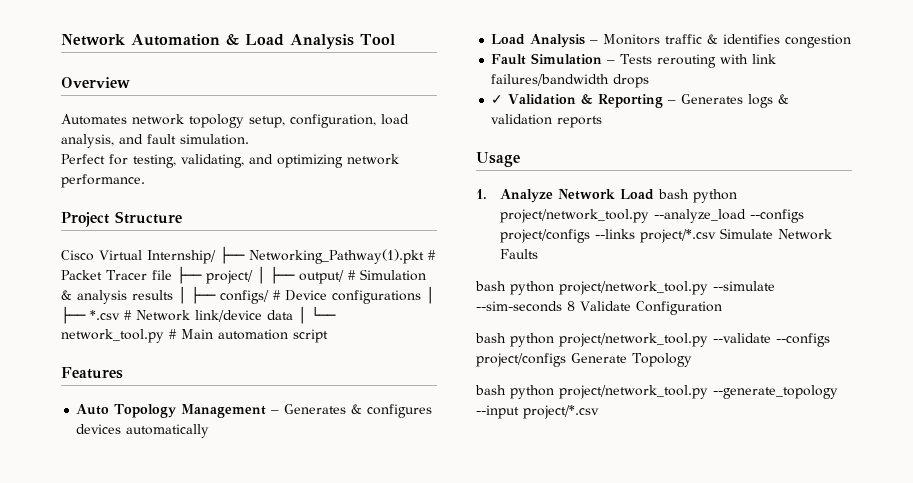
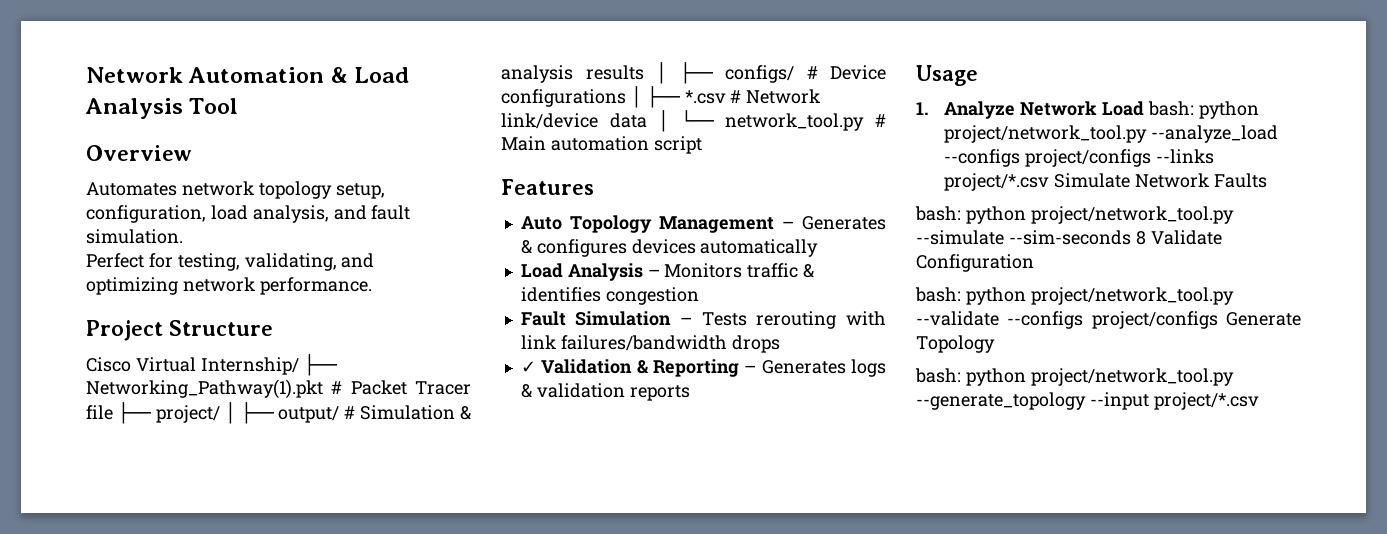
- 1. Analyze Network Load bash python project/network_tool.py --analyze_load --configs project/configs --links project/*.csv Simulate Network Faults
+ 1. Analyze Network Load bash: python project/network_tool.py --analyze_load --configs project/configs --links project/*.csv Simulate Network Faults
- bash python project/network_tool.py --simulate --sim-seconds 8 Validate Configuration
+ bash: python project/network_tool.py --simulate --sim-seconds 8 Validate Configuration
- bash python project/network_tool.py --validate --configs project/configs Generate Topology
+ bash: python project/network_tool.py --validate --configs project/configs Generate Topology
- bash python project/network_tool.py --generate_topology --input project/*.csv
+ bash: python project/network_tool.py --generate_topology --input project/*.csv

